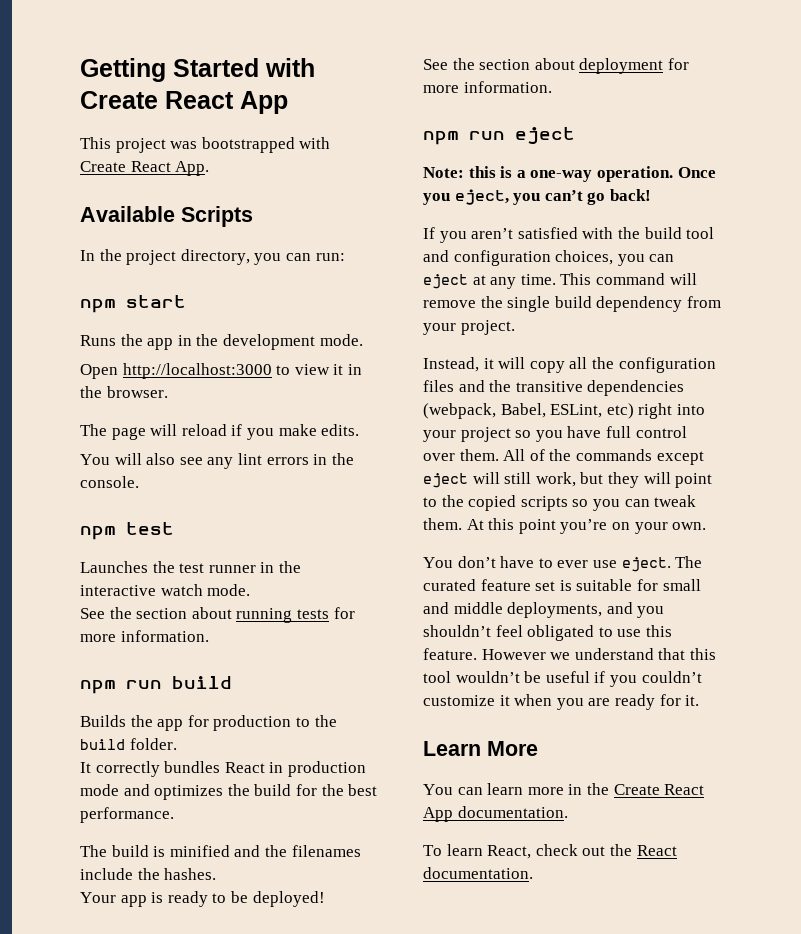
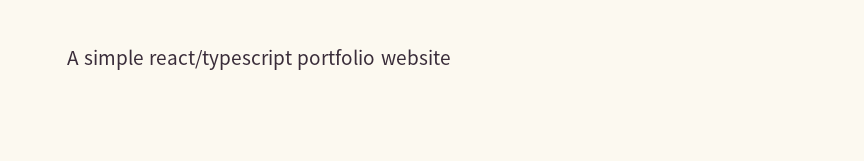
- Getting Started with Create React App
- This project was bootstrapped with Create React App.
- Available Scripts
- In the project directory, you can run:
- npm start
- Runs the app in the development mode.
- Open http://localhost:3000 to view it in the browser.
- The page will reload if you make edits.
- You will also see any lint errors in the console.
- npm test
- Launches the test runner in the interactive watch mode.
- See the section about running tests for more information.
- npm run build
- Builds the app for production to the build folder.
- It correctly bundles React in production mode and optimizes the build for the best performance.
- The build is minified and the filenames include the hashes.
- Your app is ready to be deployed!
- See the section about deployment for more information.
- npm run eject
- Note: this is a one-way operation. Once you eject, you can’t go back!
- If you aren’t satisfied with the build tool and configuration choices, you can eject at any time. This command will remove the single build dependency from your project.
- Instead, it will copy all the configuration files and the transitive dependencies (webpack, Babel, ESLint, etc) right into your project so you have full control over them. All of the commands except eject will still work, but they will point to the copied scripts so you can tweak them. At this point you’re on your own.
- You don’t have to ever use eject. The curated feature set is suitable for small and middle deployments, and you shouldn’t feel obligated to use this feature. However we understand that this tool wouldn’t be useful if you couldn’t customize it when you are ready for it.
- Learn More
- You can learn more in the Create React App documentation.
- To learn React, check out the React documentation.
+ A simple react/typescript portfolio website

